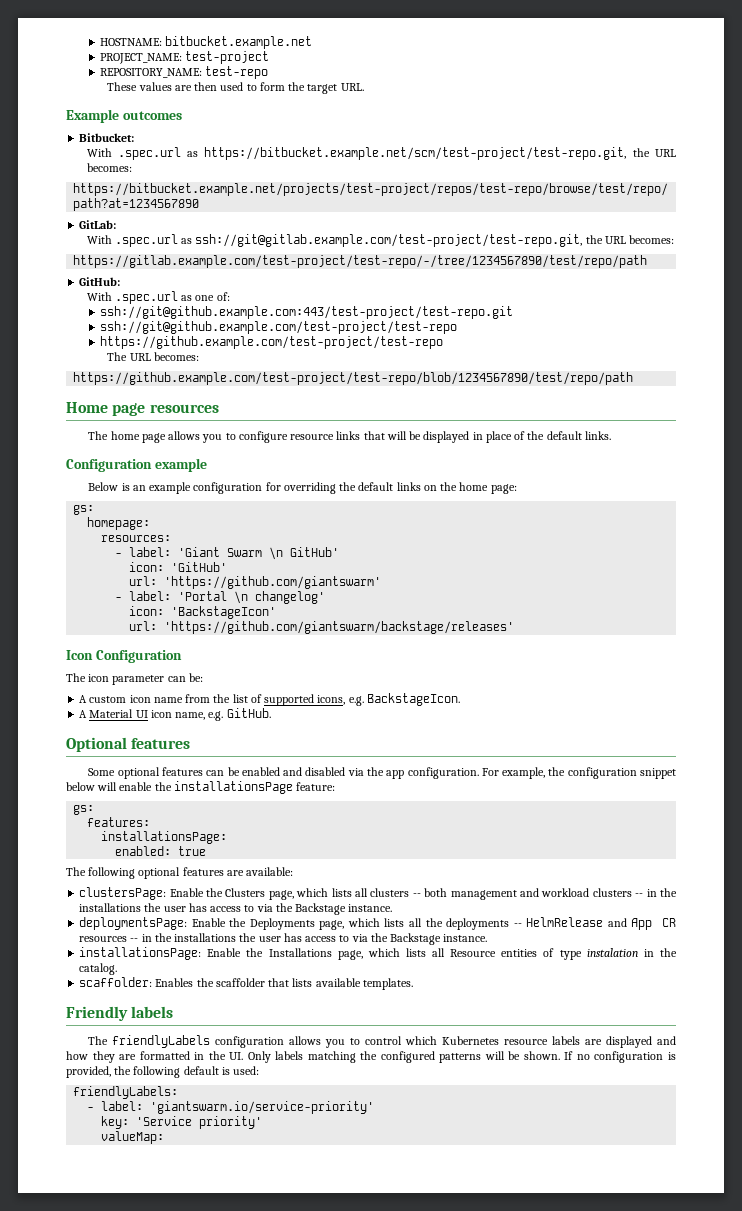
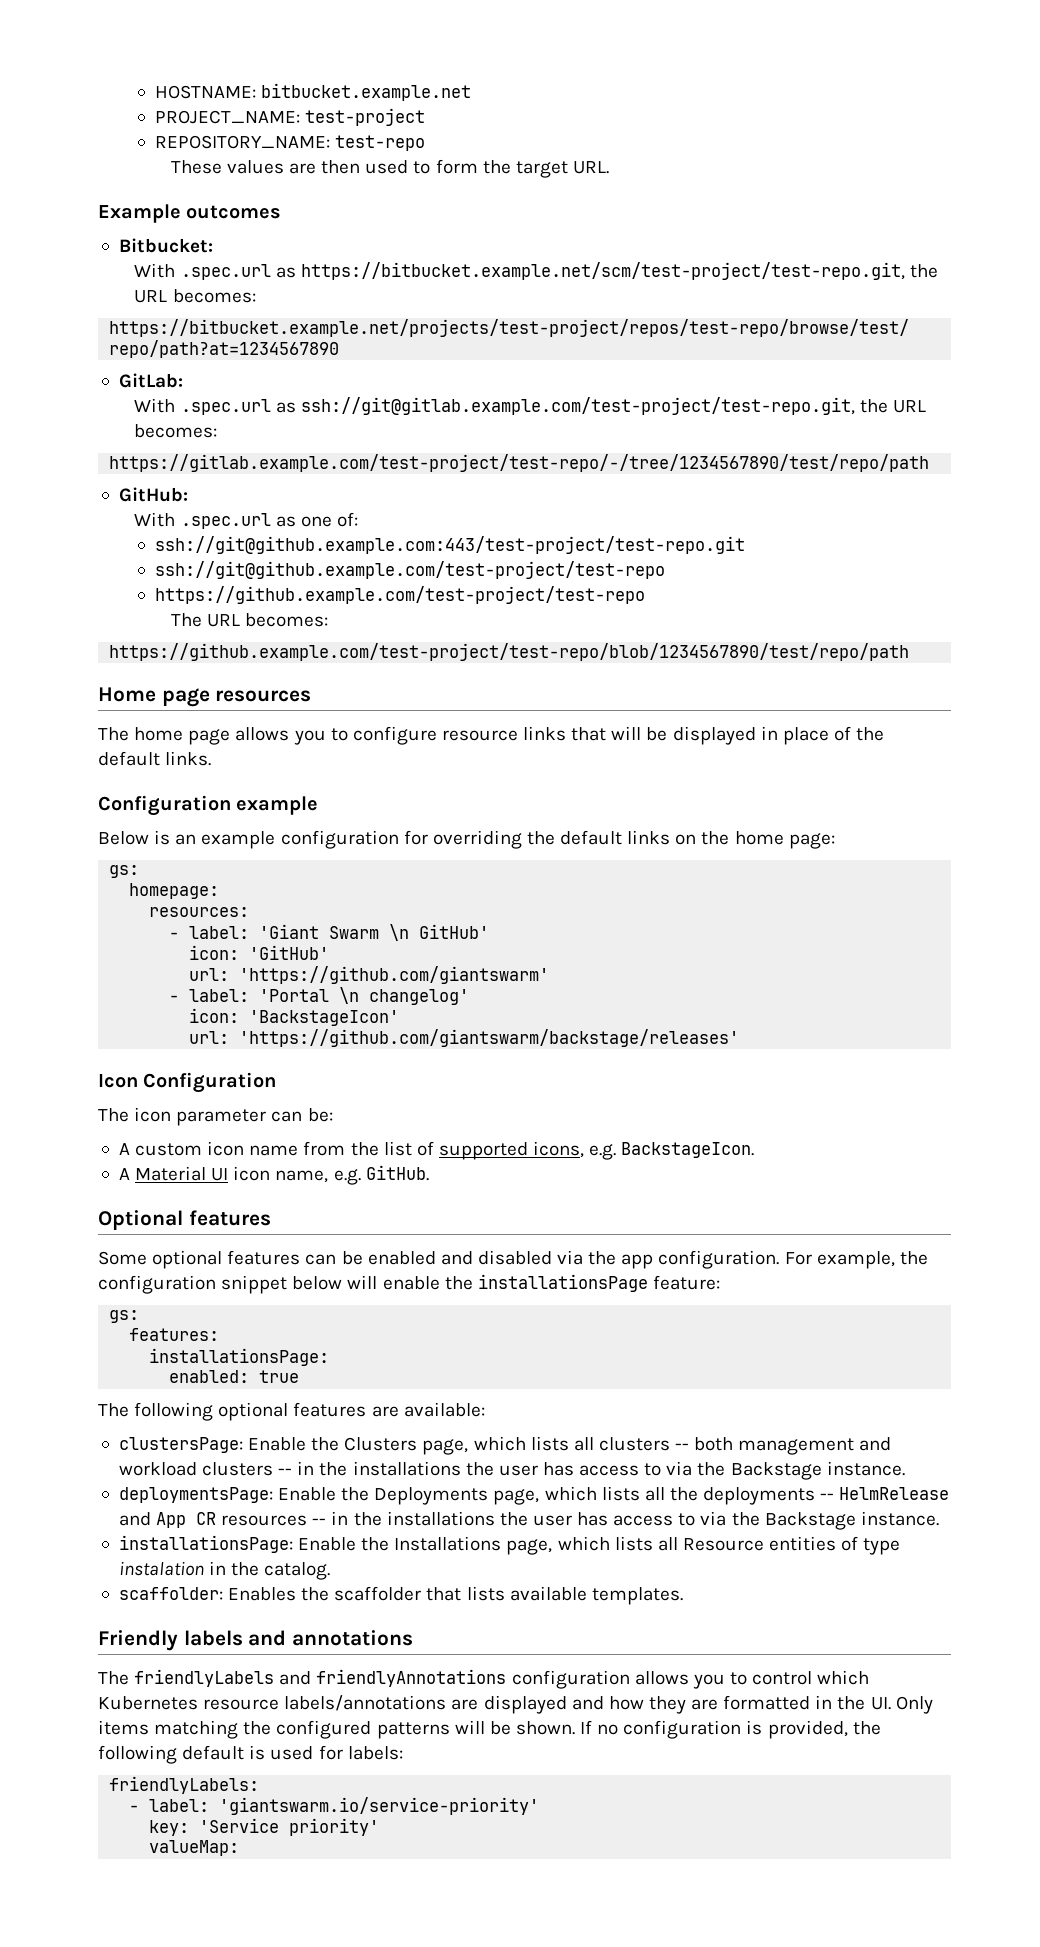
- Friendly labels
+ Friendly labels and annotations
- The friendlyLabels configuration allows you to control which Kubernetes resource labels are displayed and how they are formatted in the UI. Only labels matching the configured patterns will be shown.
+ The friendlyLabels and friendlyAnnotations configuration allows you to control which Kubernetes resource labels/annotations are displayed and how they are formatted in the UI. Only items matching the configured patterns will be shown.
- If no configuration is provided, the following default is used:
+ If no configuration is provided, the following default is used for labels:

